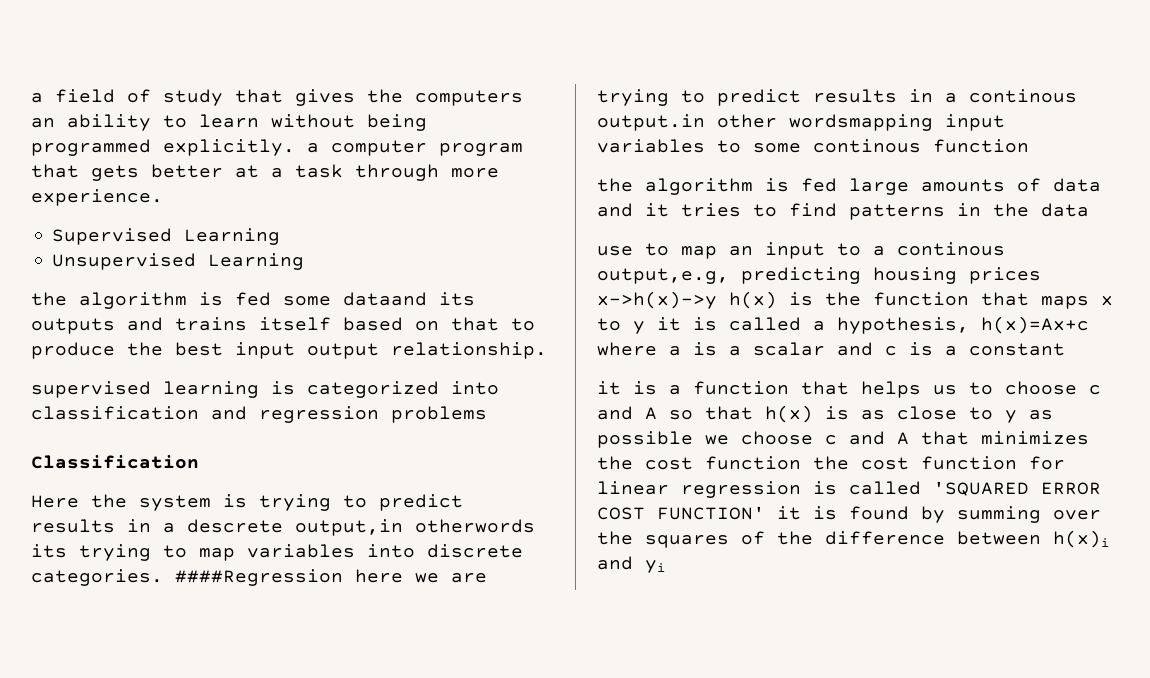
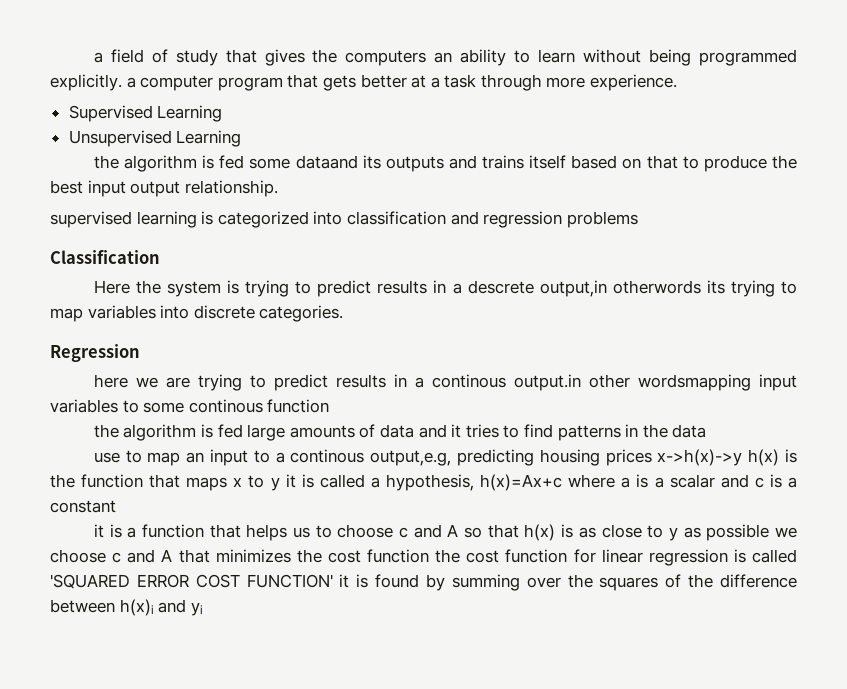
- Here the system is trying to predict results in a descrete output,in otherwords its trying to map variables into discrete categories. ####Regression here we are trying to predict results in a continous output.in other wordsmapping input variables to some continous function
+ Here the system is trying to predict results in a descrete output,in otherwords its trying to map variables into discrete categories.
+ Regression
+ here we are trying to predict results in a continous output.in other wordsmapping input variables to some continous function

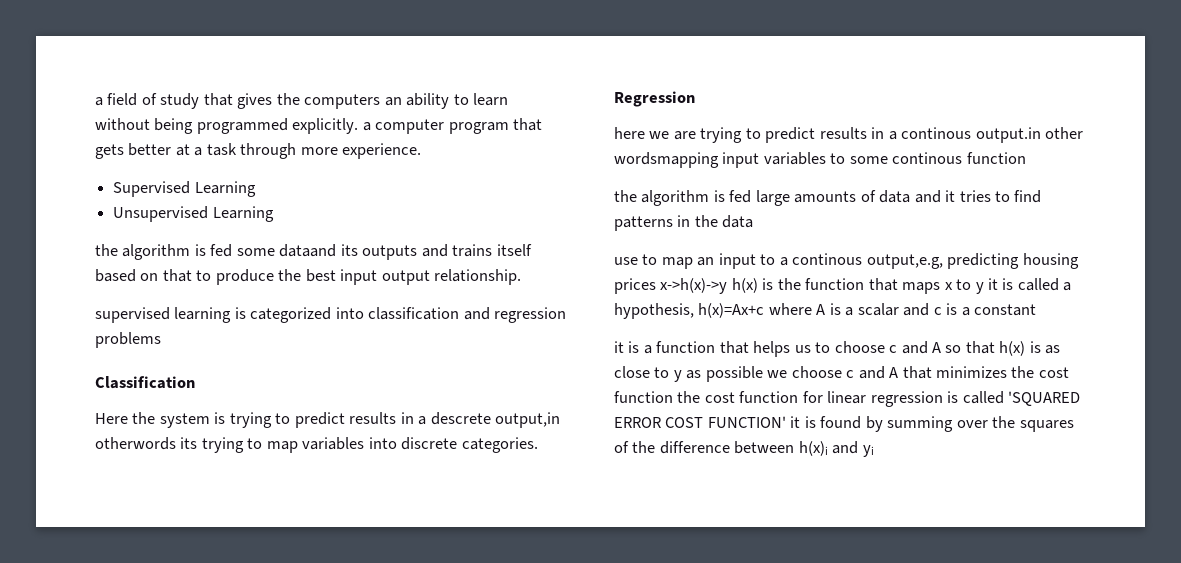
- use to map an input to a continous output,e.g, predicting housing prices x->h(x)->y h(x) is the function that maps x to y it is called a hypothesis, h(x)=Ax+c where a is a scalar and c is a constant
+ use to map an input to a continous output,e.g, predicting housing prices x->h(x)->y h(x) is the function that maps x to y it is called a hypothesis, h(x)=Ax+c where A is a scalar and c is a constant

